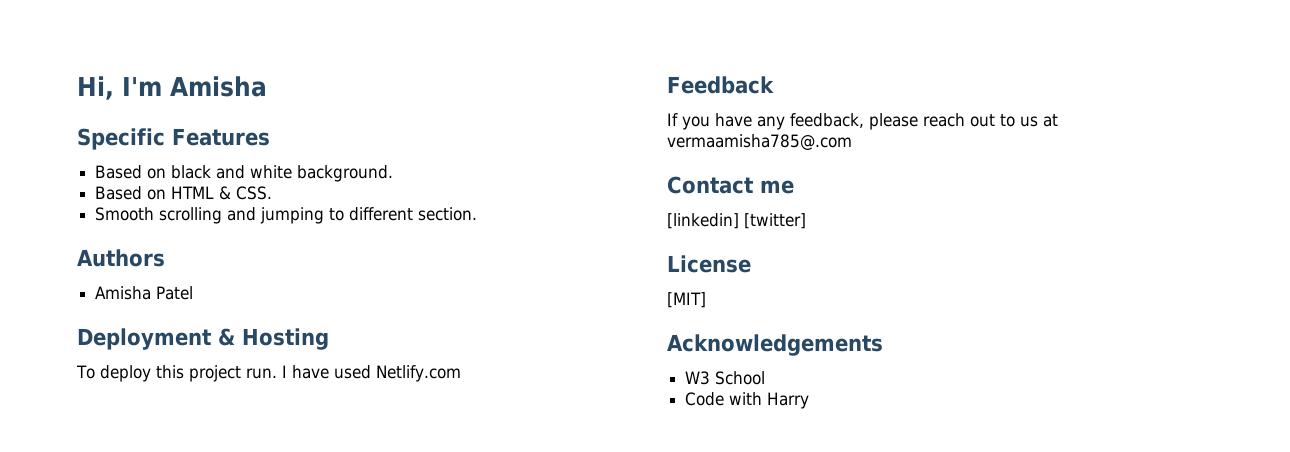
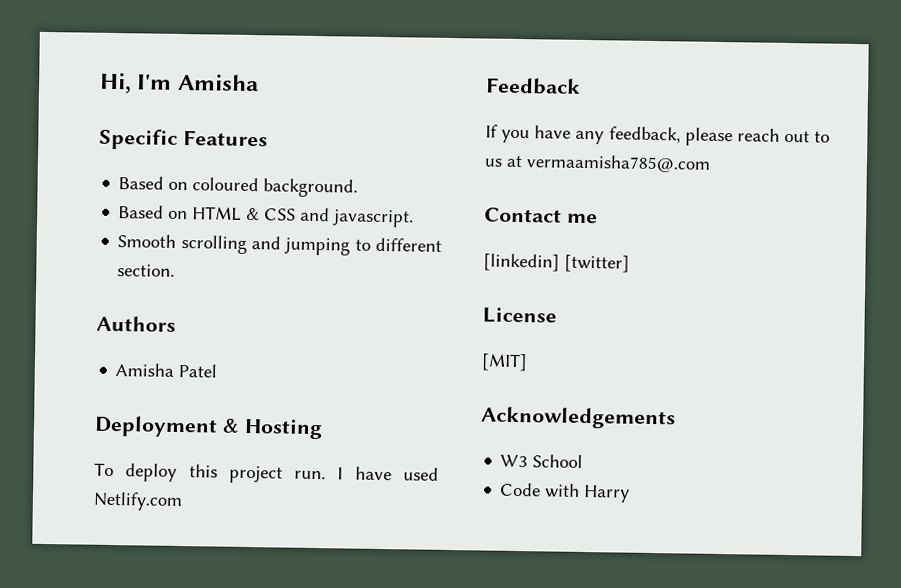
- Based on black and white background.
+ Based on coloured background.
- Based on HTML & CSS.
+ Based on HTML & CSS and javascript.

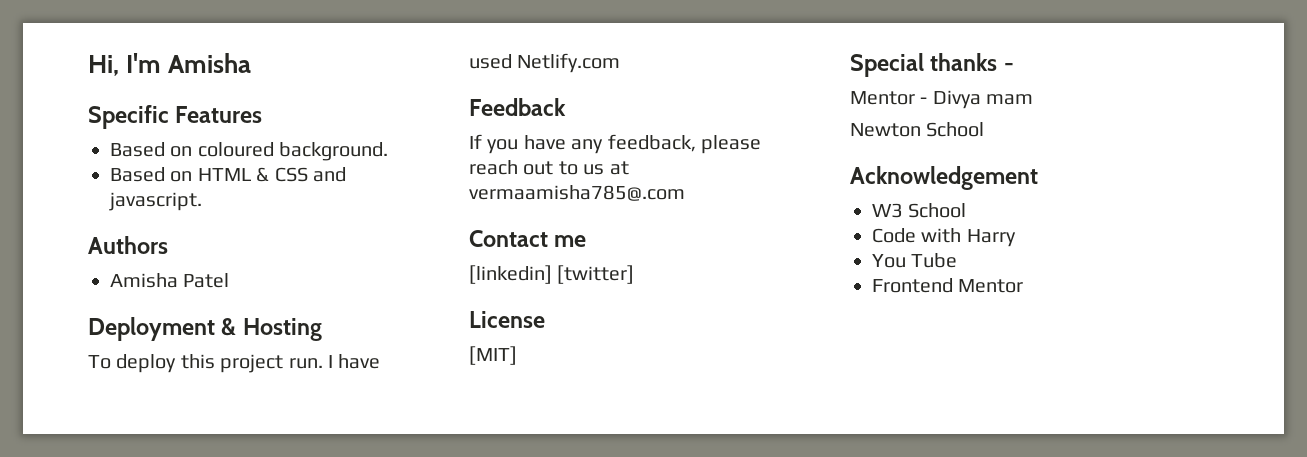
- Smooth scrolling and jumping to different section.
- Acknowledgements
+ Special thanks -
+ Mentor - Divya mam
+ Newton School
+ Acknowledgement
+ You Tube
+ Frontend Mentor

